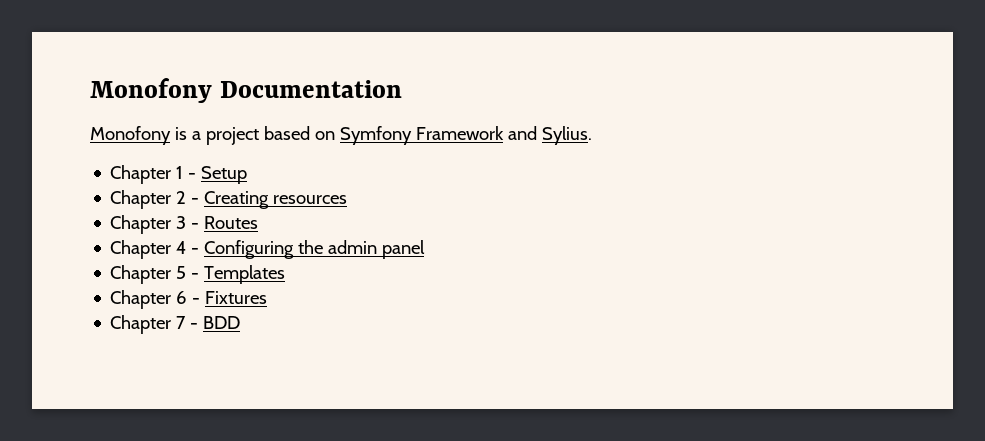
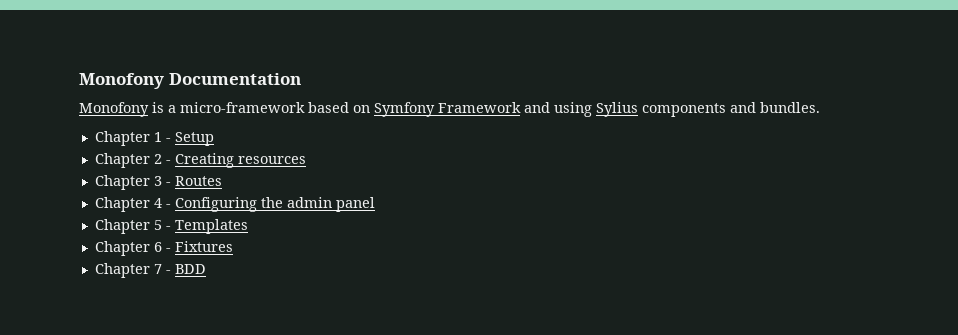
- Monofony is a project based on Symfony Framework and Sylius.
+ Monofony is a micro-framework based on Symfony Framework and using Sylius components and bundles.

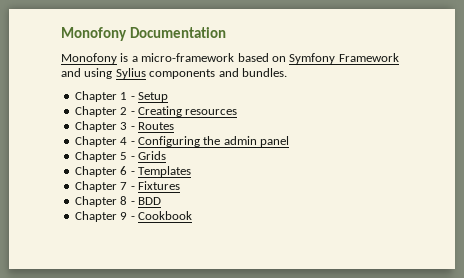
- Chapter 5 - Templates
+ Chapter 5 - Grids
- Chapter 6 - Fixtures
+ Chapter 6 - Templates
- Chapter 7 - BDD
+ Chapter 7 - Fixtures
+ Chapter 8 - BDD
+ Chapter 9 - Cookbook

